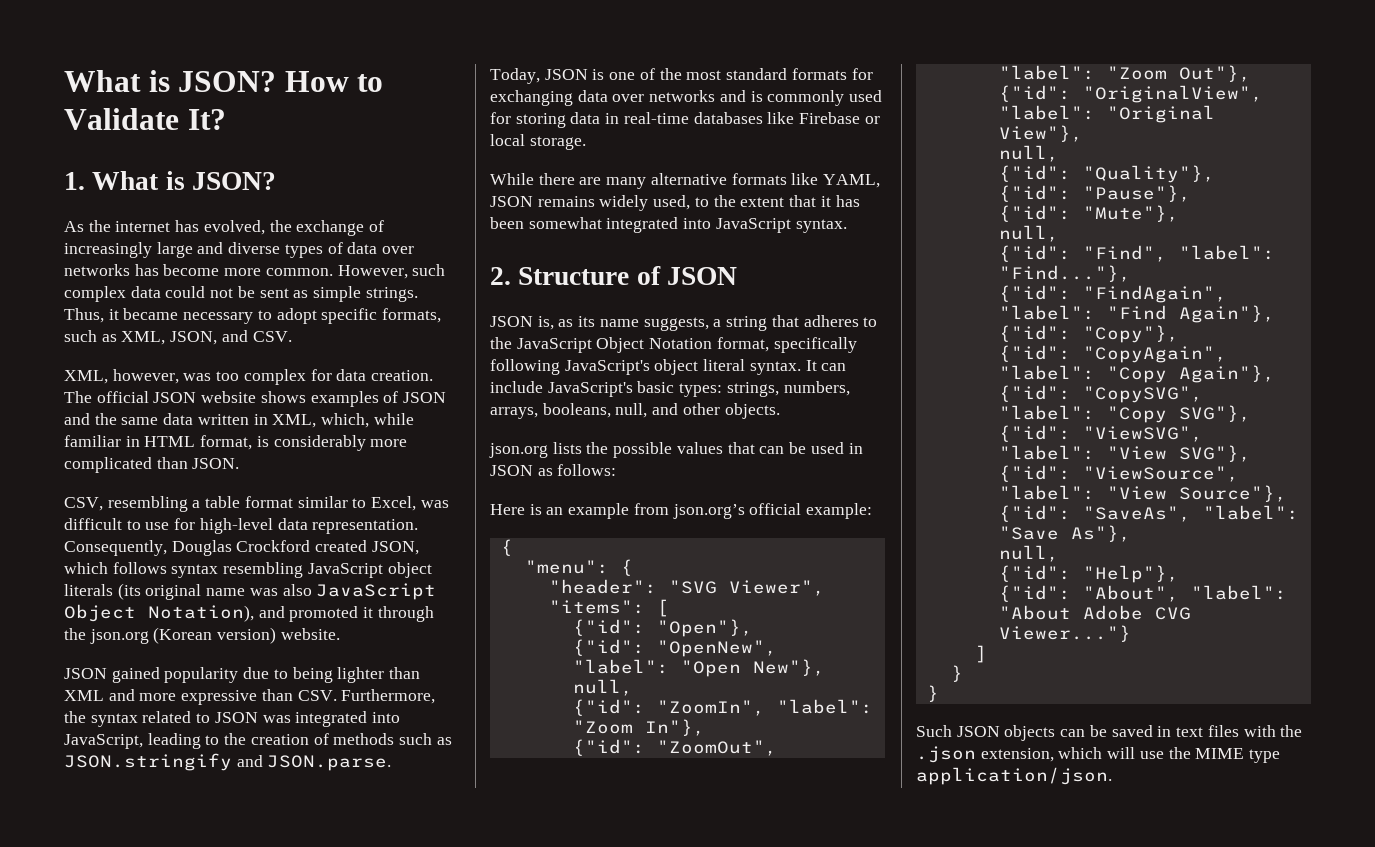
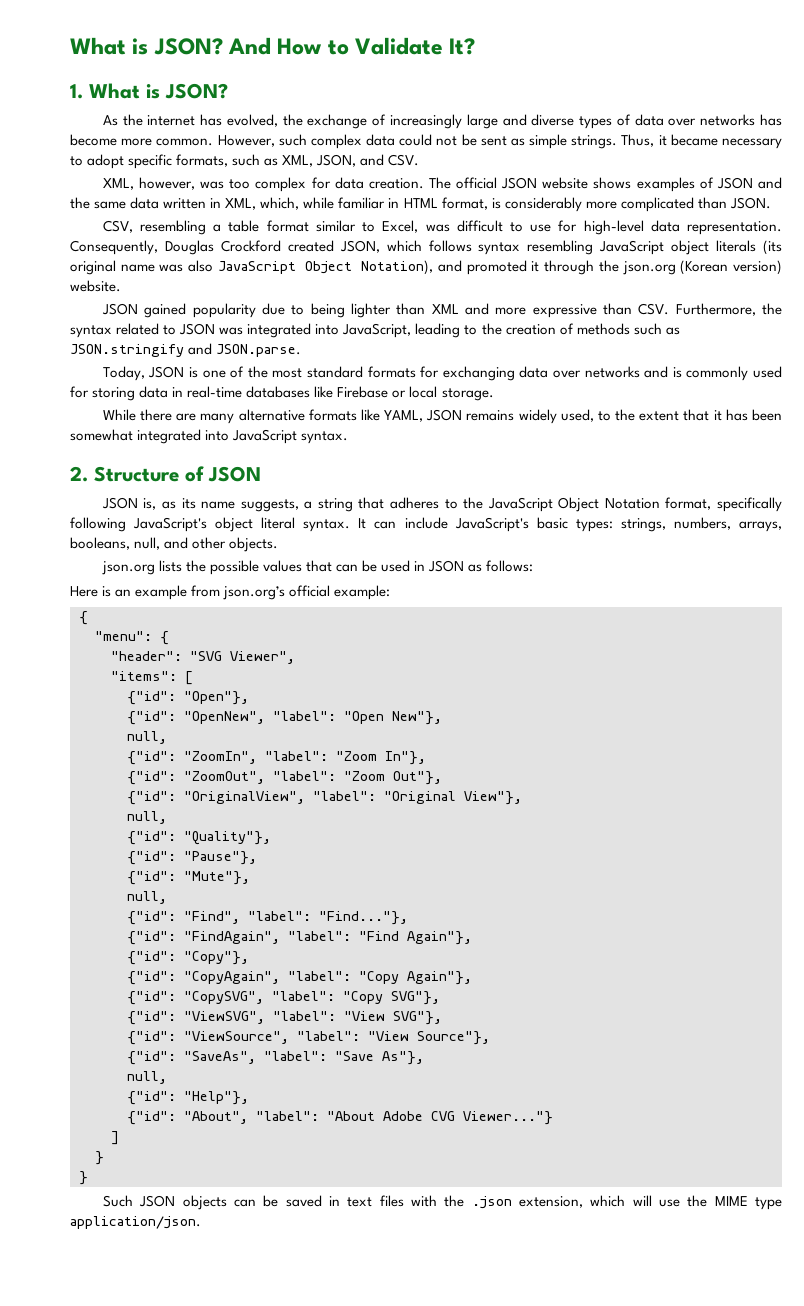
- What is JSON? How to Validate It?
+ What is JSON? And How to Validate It?

